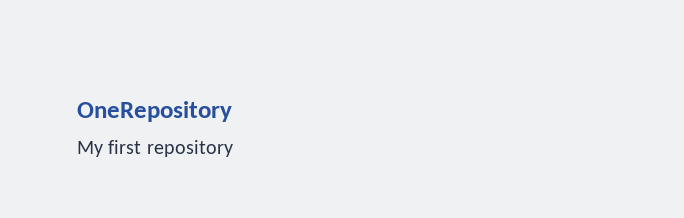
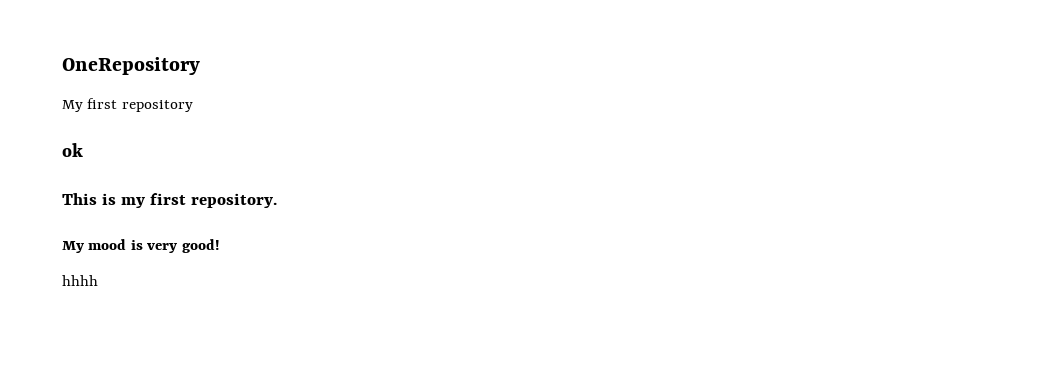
+ ok
+ This is my first repository.
+ My mood is very good!
+ hhhh

